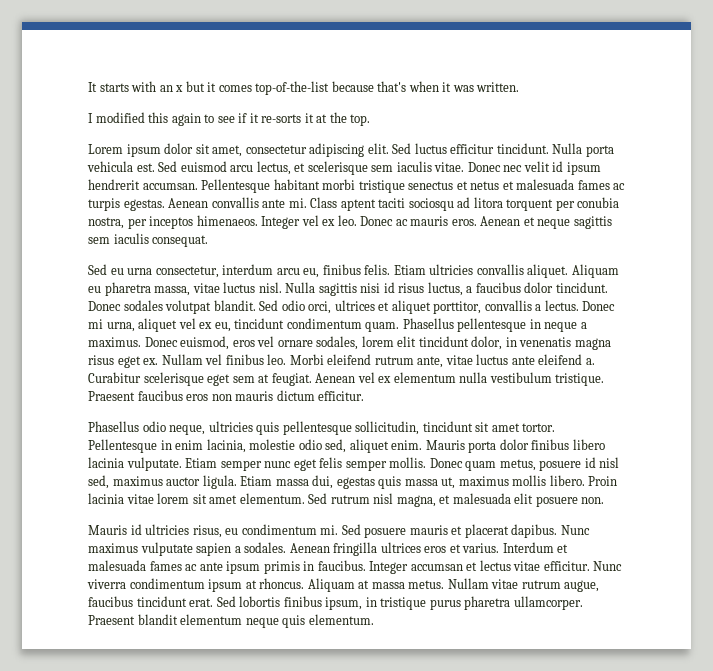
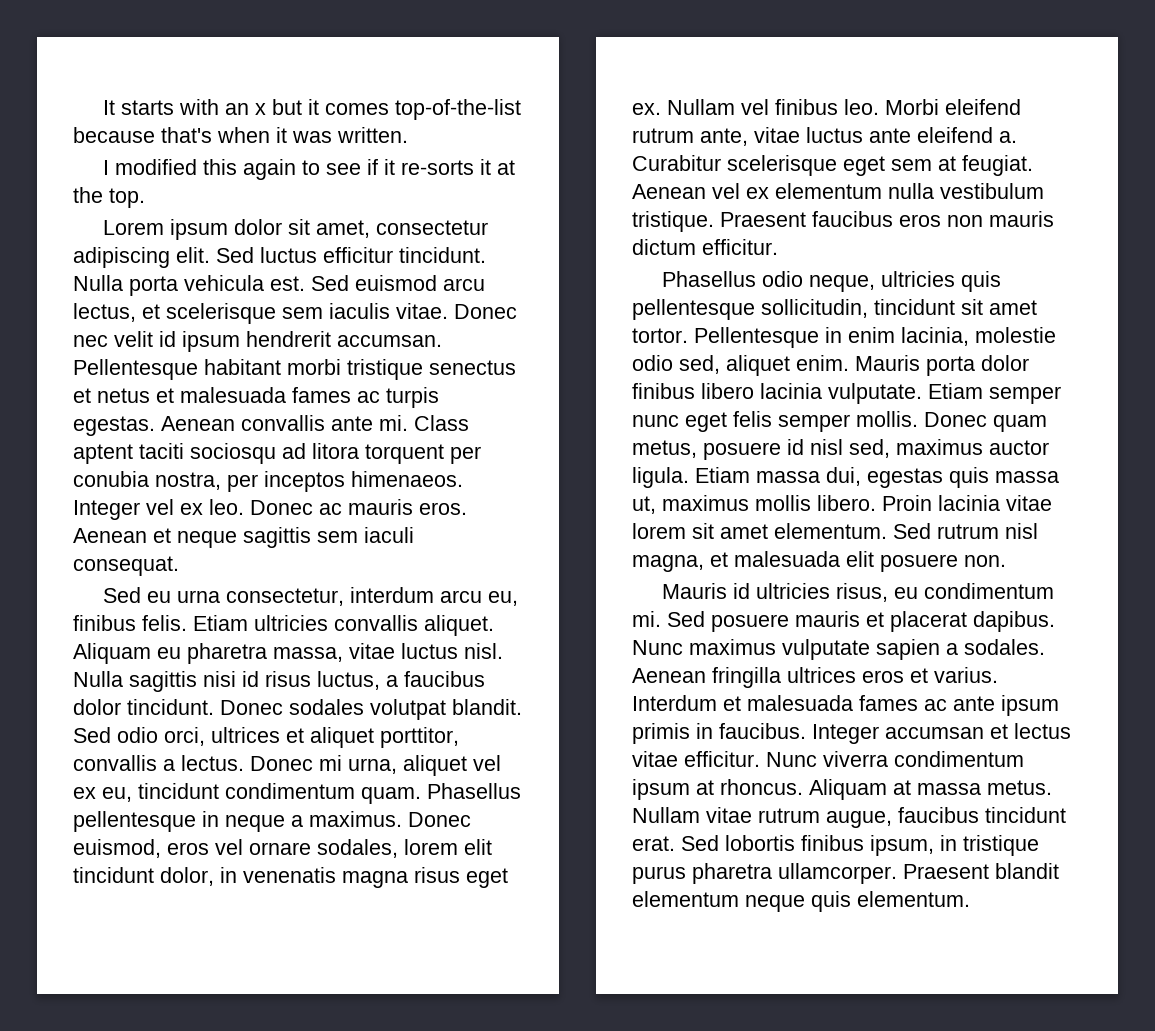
- Aenean et neque sagittis sem iaculis consequat.
+ Aenean et neque sagittis sem iaculi consequat.

